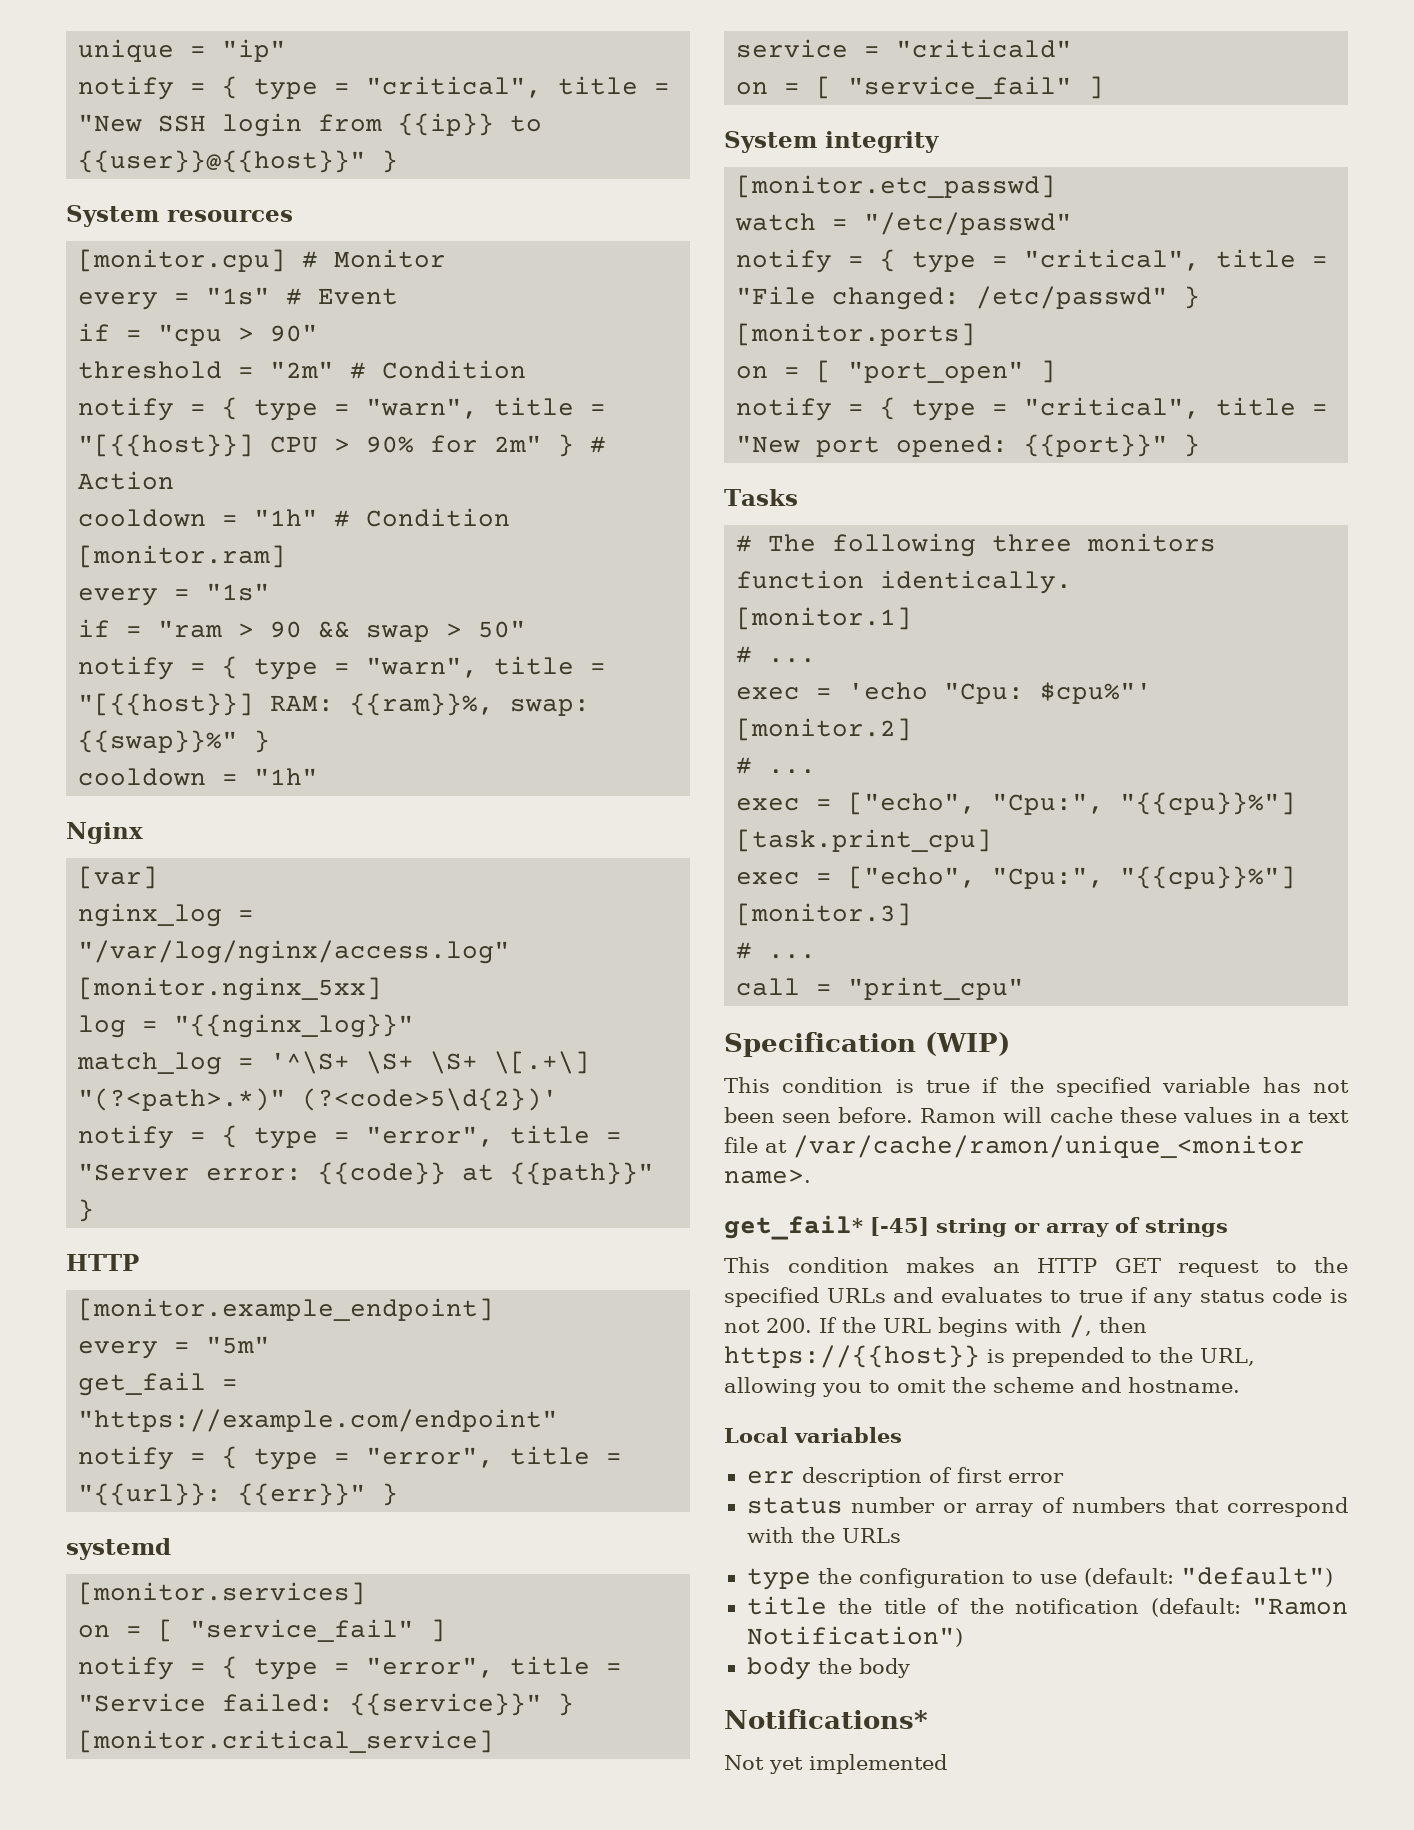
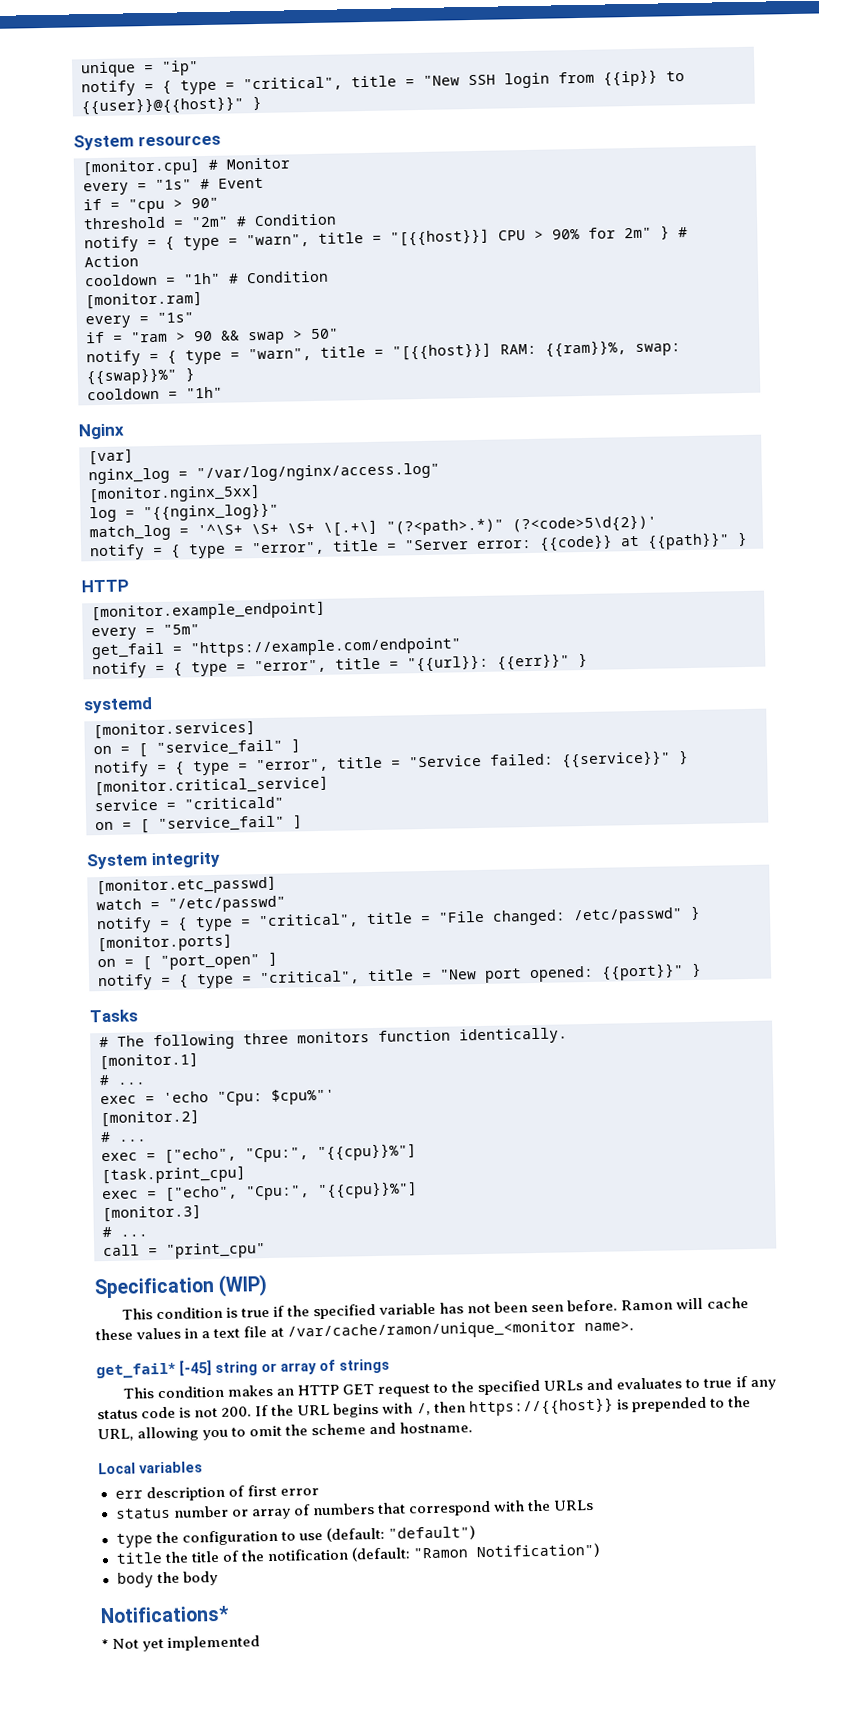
- Not yet implemented
+ * Not yet implemented

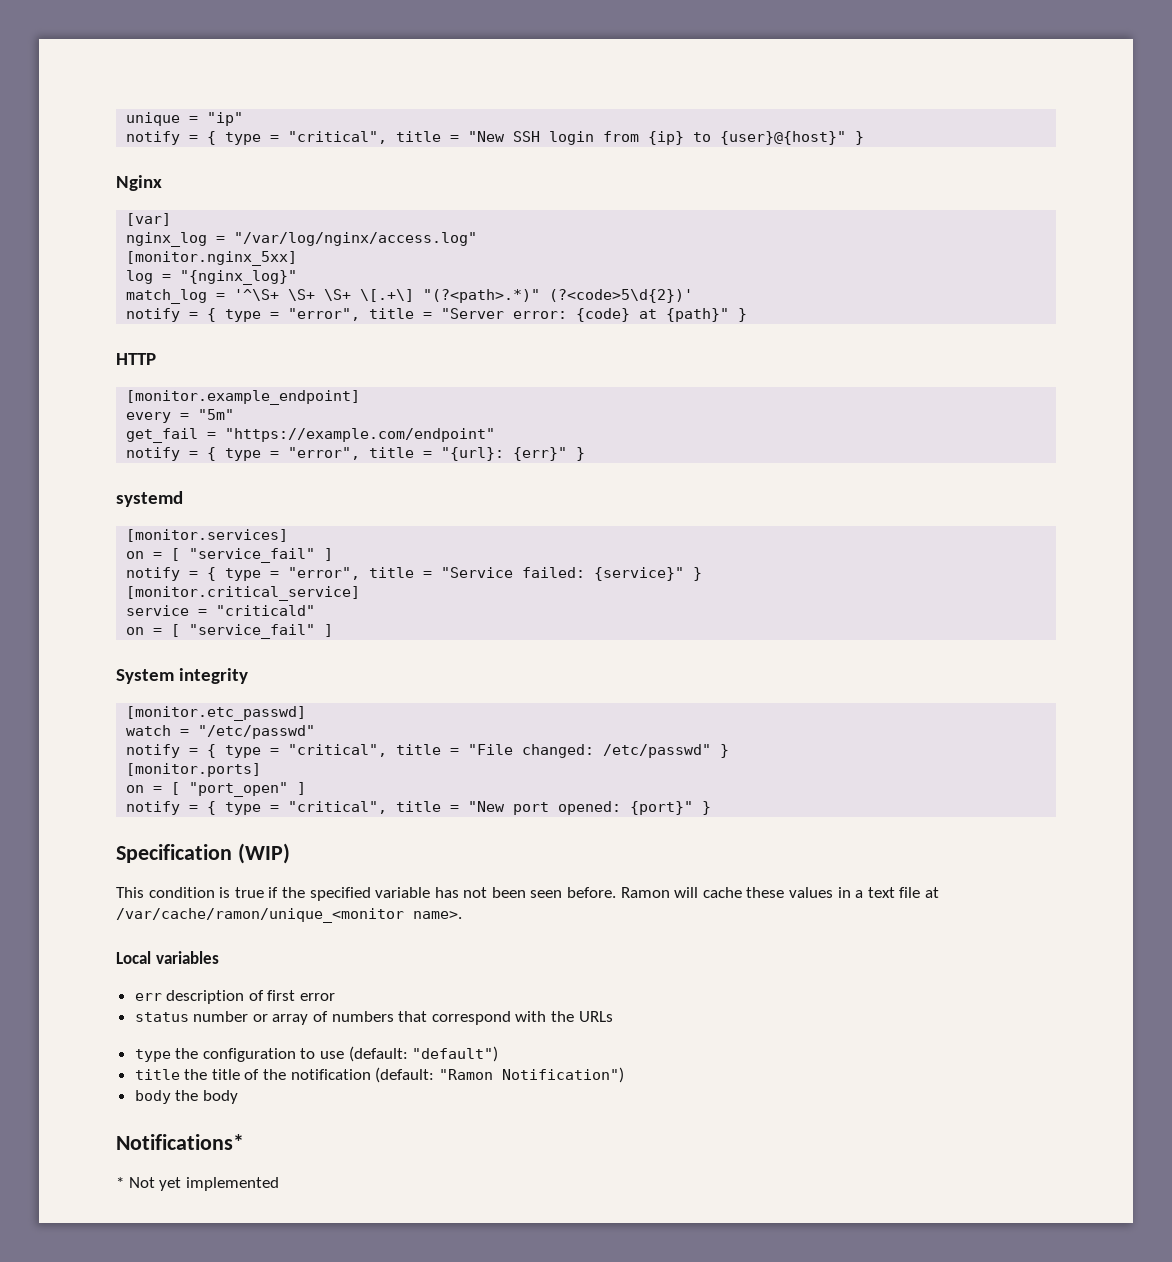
- notify = { type = "critical", title = "New SSH login from {{ip}} to {{user}}@{{host}}" }
- System resources
- [monitor.cpu] # Monitor
- every = "1s" # Event
- if = "cpu > 90"
- threshold = "2m" # Condition
- notify = { type = "warn", title = "[{{host}}] CPU > 90% for 2m" } # Action
- cooldown = "1h" # Condition
- [monitor.ram]
- every = "1s"
- if = "ram > 90 && swap > 50"
- notify = { type = "warn", title = "[{{host}}] RAM: {{ram}}%, swap: {{swap}}%" }
- cooldown = "1h"
+ notify = { type = "critical", title = "New SSH login from {ip} to {user}@{host}" }
- log = "{{nginx_log}}"
+ log = "{nginx_log}"
- notify = { type = "error", title = "Server error: {{code}} at {{path}}" }
+ notify = { type = "error", title = "Server error: {code} at {path}" }
- notify = { type = "error", title = "{{url}}: {{err}}" }
+ notify = { type = "error", title = "{url}: {err}" }
- notify = { type = "error", title = "Service failed: {{service}}" }
+ notify = { type = "error", title = "Service failed: {service}" }
- notify = { type = "critical", title = "New port opened: {{port}}" }
- Tasks
- # The following three monitors function identically.
- [monitor.1]
- # ...
- exec = 'echo "Cpu: $cpu%"'
- [monitor.2]
- # ...
- exec = ["echo", "Cpu:", "{{cpu}}%"]
- [task.print_cpu]
- exec = ["echo", "Cpu:", "{{cpu}}%"]
- [monitor.3]
- # ...
- call = "print_cpu"
+ notify = { type = "critical", title = "New port opened: {port}" }
- get_fail* [-45] string or array of strings
- This condition makes an HTTP GET request to the specified URLs and evaluates to true if any status code is not 200. If the URL begins with /, then https://{{host}} is prepended to the URL, allowing you to omit the scheme and hostname.

